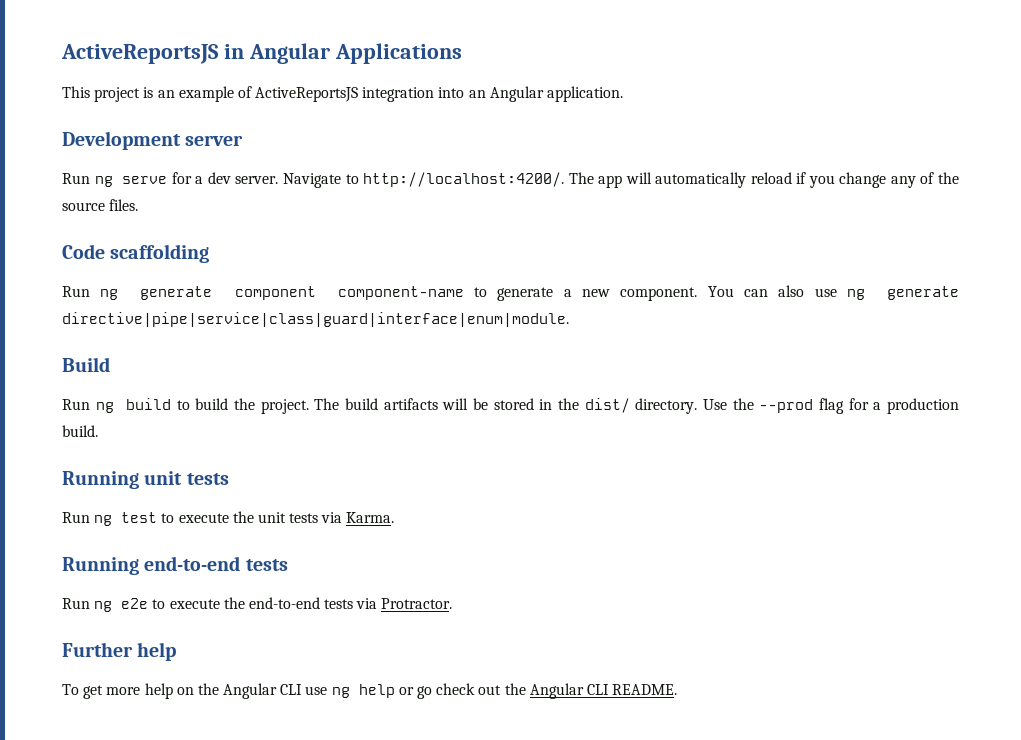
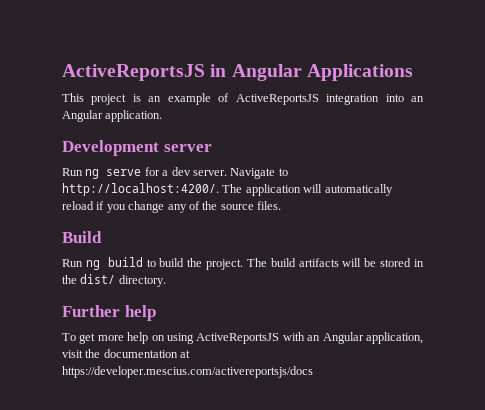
- The app will automatically reload if you change any of the source files.
+ The application will automatically reload if you change any of the source files.
- Code scaffolding
- Run ng generate component component-name to generate a new component. You can also use ng generate directive|pipe|service|class|guard|interface|enum|module.
- Use the --prod flag for a production build.
- Running unit tests
- Run ng test to execute the unit tests via Karma.
- Running end-to-end tests
- Run ng e2e to execute the end-to-end tests via Protractor.
- To get more help on the Angular CLI use ng help or go check out the Angular CLI README.
+ To get more help on using ActiveReportsJS with an Angular application, visit the documentation at https://developer.mescius.com/activereportsjs/docs

